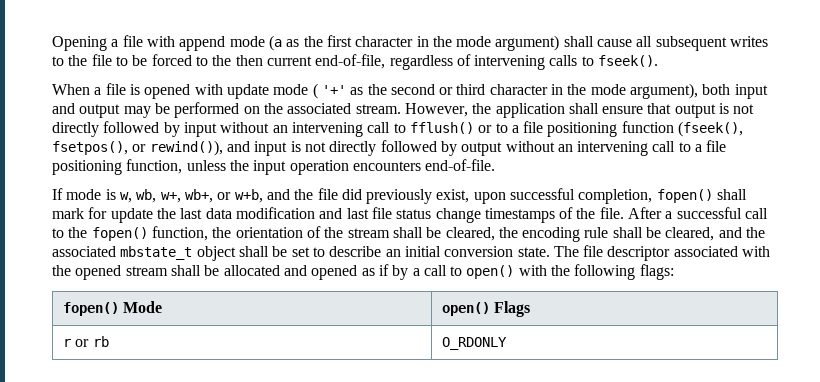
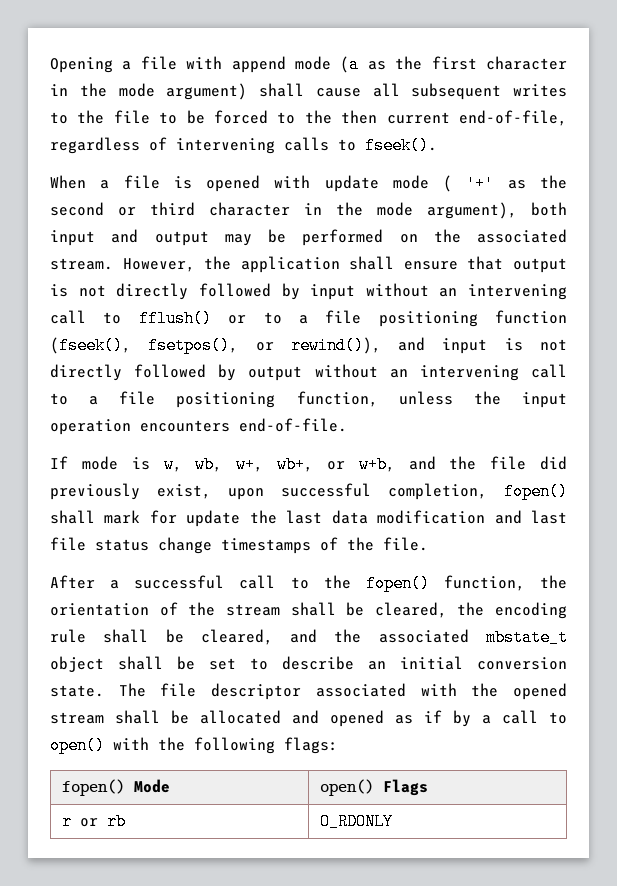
- If mode is w, wb, w+, wb+, or w+b, and the file did previously exist, upon successful completion, fopen() shall mark for update the last data modification and last file status change timestamps of the file. After a successful call to the fopen() function, the orientation of the stream shall be cleared, the encoding rule shall be cleared, and the associated mbstate_t object shall be set to describe an initial conversion state.
+ If mode is w, wb, w+, wb+, or w+b, and the file did previously exist, upon successful completion, fopen() shall mark for update the last data modification and last file status change timestamps of the file.
+ After a successful call to the fopen() function, the orientation of the stream shall be cleared, the encoding rule shall be cleared, and the associated mbstate_t object shall be set to describe an initial conversion state.

